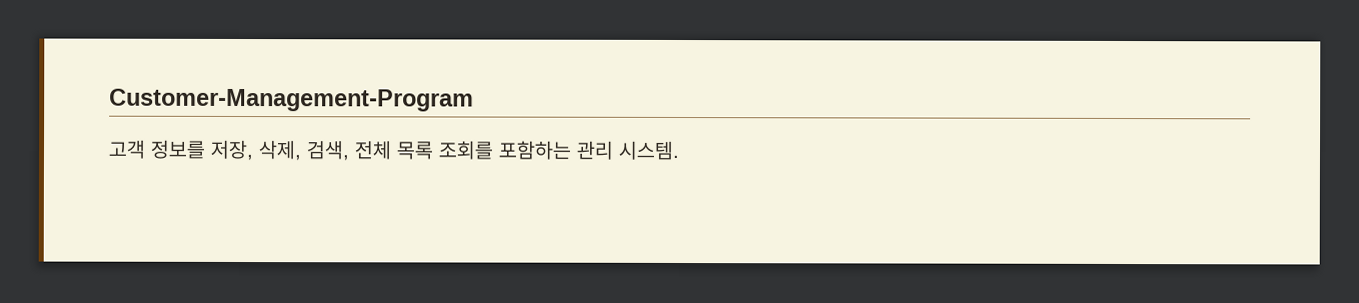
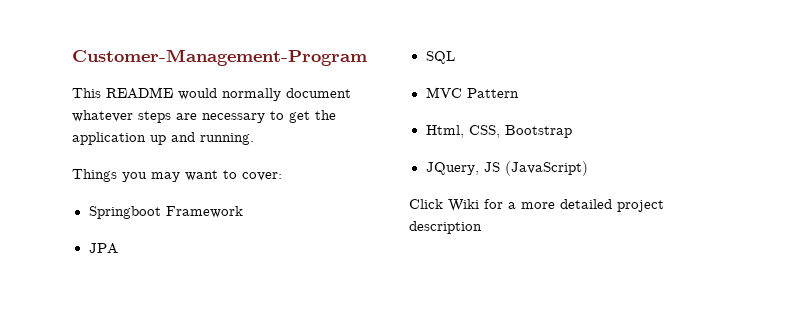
- 고객 정보를 저장, 삭제, 검색, 전체 목록 조회를 포함하는 관리 시스템.
+ This README would normally document whatever steps are necessary to get the application up and running.
+ Things you may want to cover:
+ Springboot Framework
+ JPA
+ SQL
+ MVC Pattern
+ Html, CSS, Bootstrap
+ JQuery, JS (JavaScript)
+ Click Wiki for a more detailed project description

